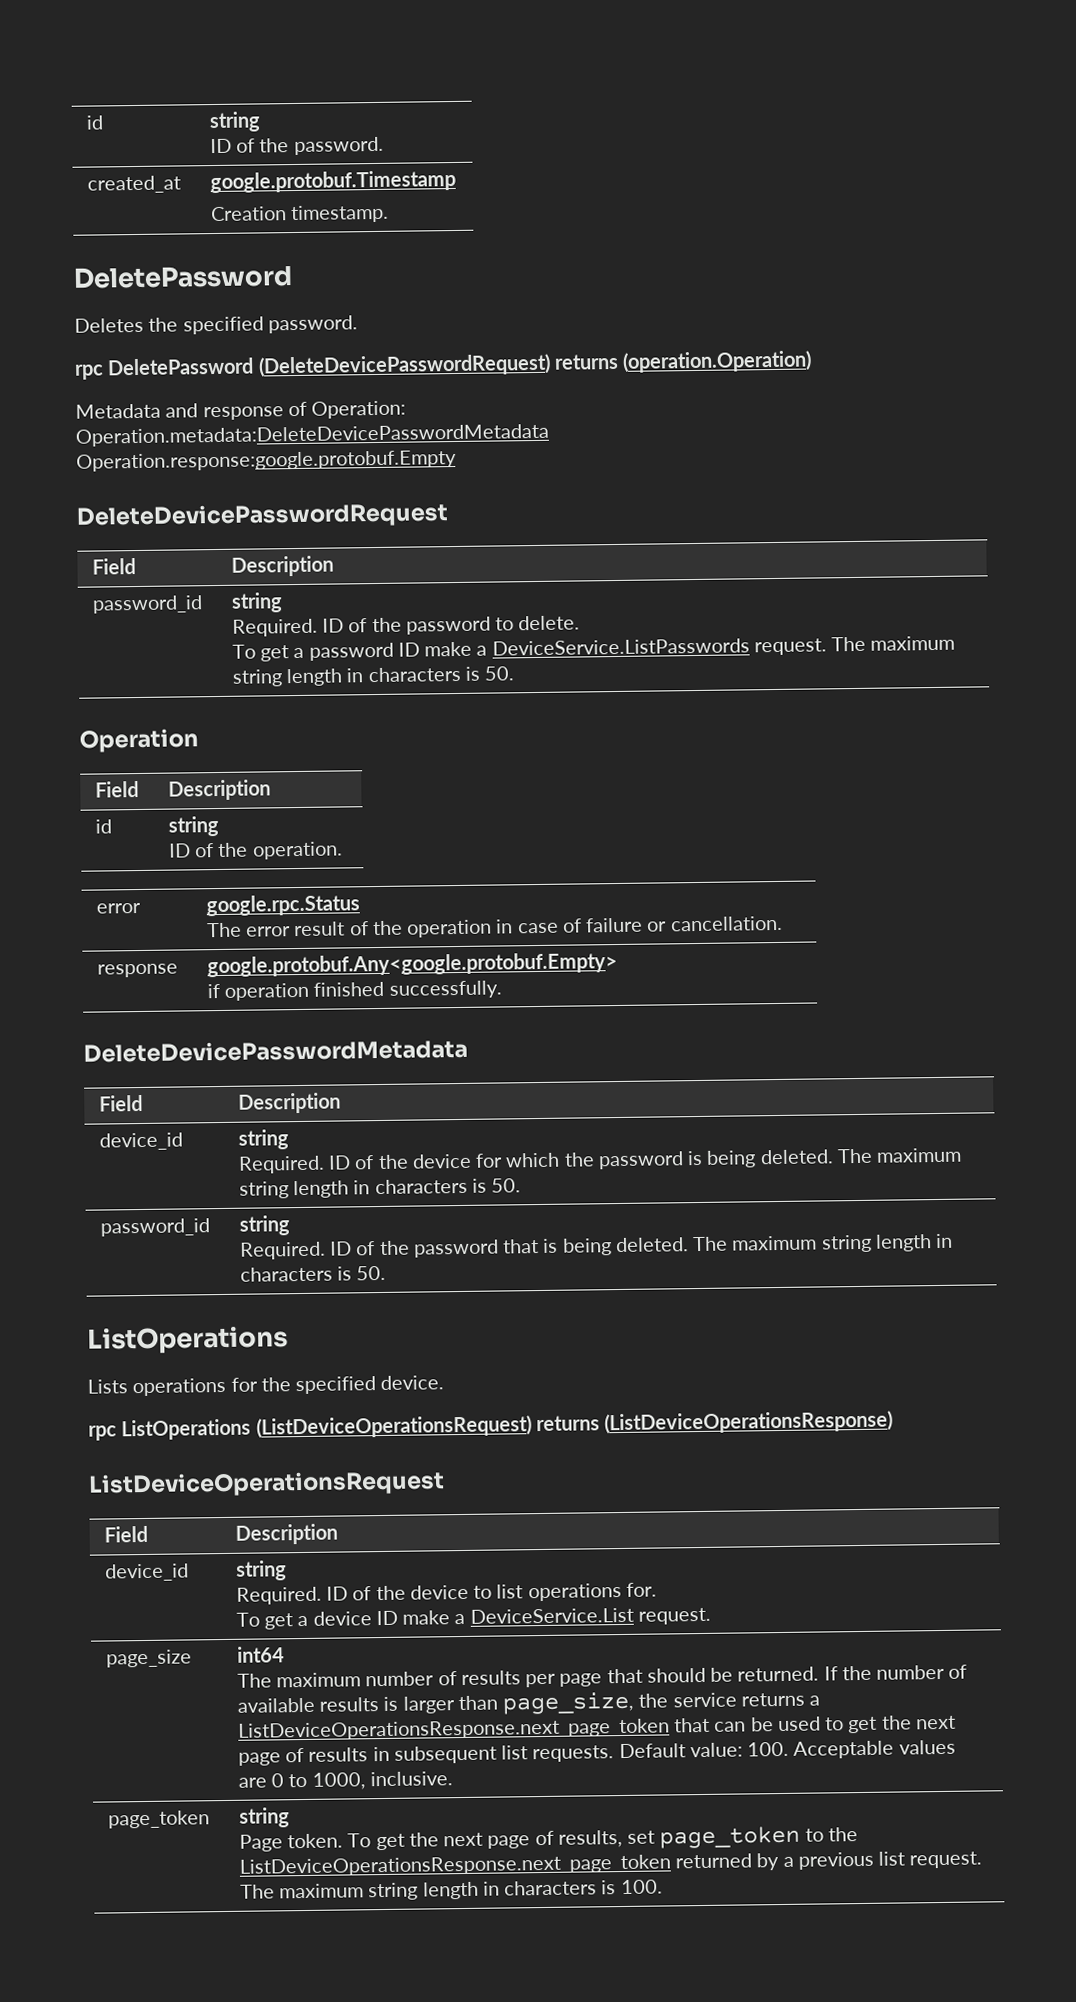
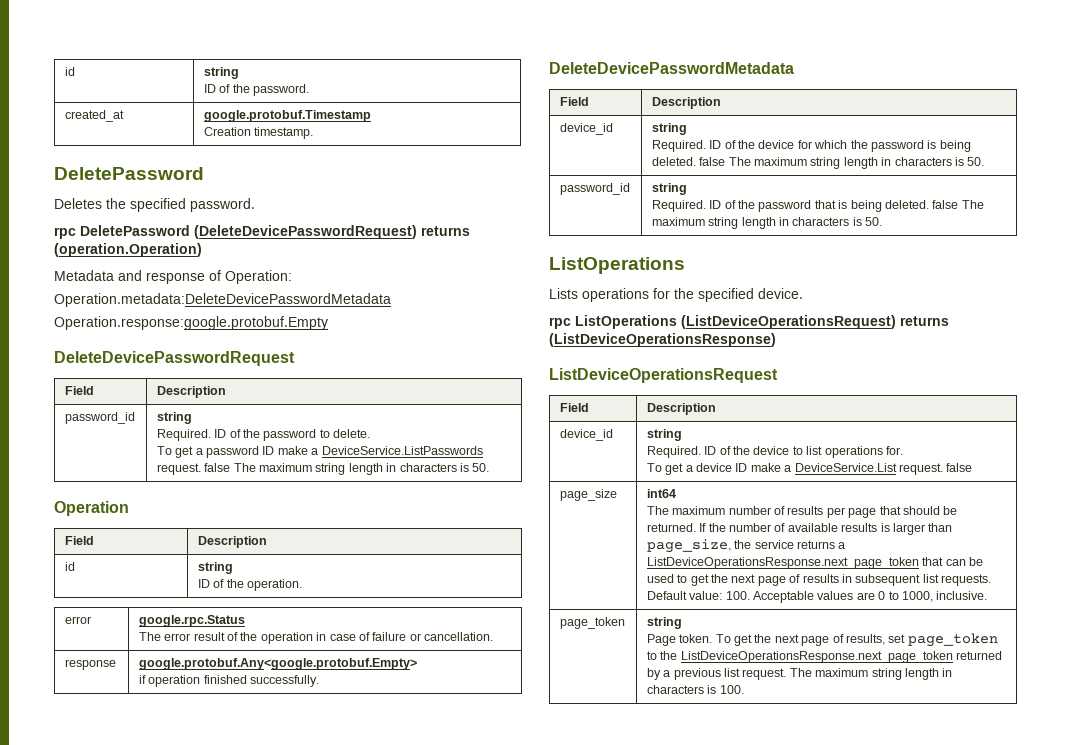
  DeleteDevicePasswordRequest
  Field | Description
  password_id | string
  Required. ID of the password to delete.
- To get a password ID make a DeviceService.ListPasswords request. The maximum string length in characters is 50.
+ To get a password ID make a DeviceService.ListPasswords request. false The maximum string length in characters is 50.
  DeleteDevicePasswordMetadata
  Field | Description
  device_id | string
- Required. ID of the device for which the password is being deleted. The maximum string length in characters is 50.
+ Required. ID of the device for which the password is being deleted. false The maximum string length in characters is 50.
  password_id | string
- Required. ID of the password that is being deleted. The maximum string length in characters is 50.
+ Required. ID of the password that is being deleted. false The maximum string length in characters is 50.
  ListDeviceOperationsRequest
  Field | Description
  device_id | string
  Required. ID of the device to list operations for.
- To get a device ID make a DeviceService.List request.
+ To get a device ID make a DeviceService.List request. false

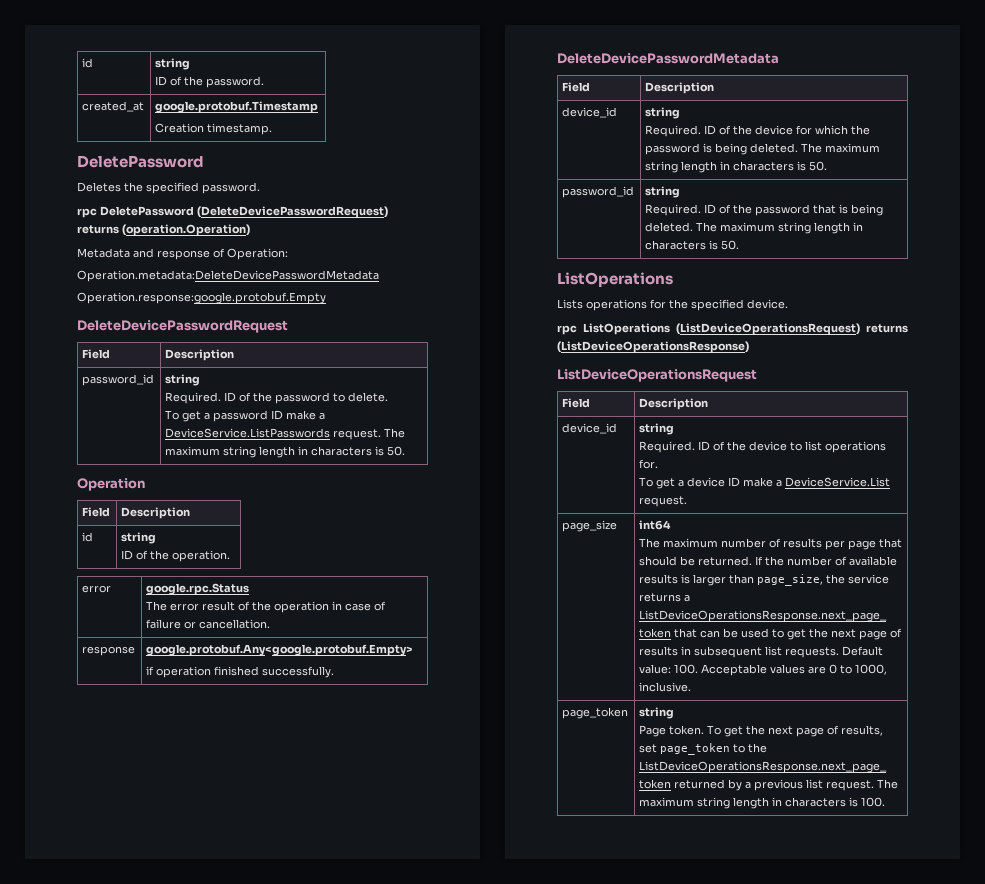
  DeleteDevicePasswordRequest
  Field | Description
  password_id | string
  Required. ID of the password to delete.
- To get a password ID make a DeviceService.ListPasswords request. false The maximum string length in characters is 50.
+ To get a password ID make a DeviceService.ListPasswords request. The maximum string length in characters is 50.
  DeleteDevicePasswordMetadata
  Field | Description
  device_id | string
- Required. ID of the device for which the password is being deleted. false The maximum string length in characters is 50.
+ Required. ID of the device for which the password is being deleted. The maximum string length in characters is 50.
  password_id | string
- Required. ID of the password that is being deleted. false The maximum string length in characters is 50.
+ Required. ID of the password that is being deleted. The maximum string length in characters is 50.
  ListDeviceOperationsRequest
  Field | Description
  device_id | string
  Required. ID of the device to list operations for.
- To get a device ID make a DeviceService.List request. false
+ To get a device ID make a DeviceService.List request.

